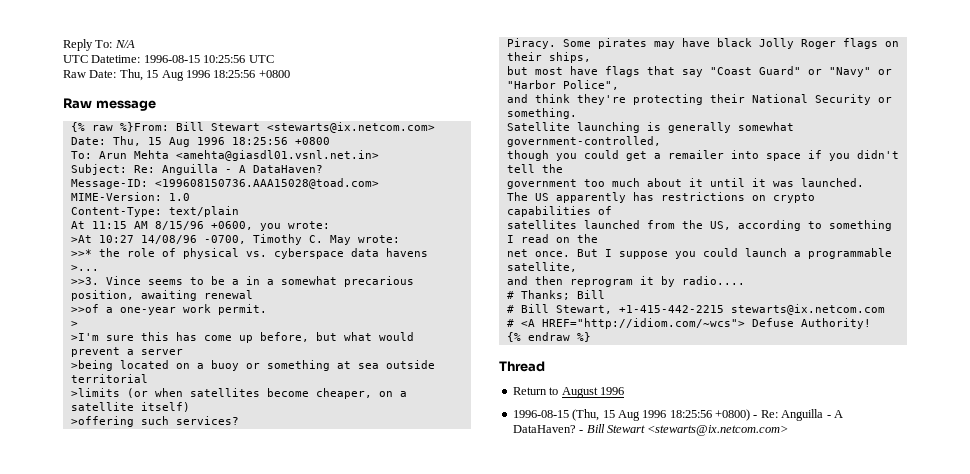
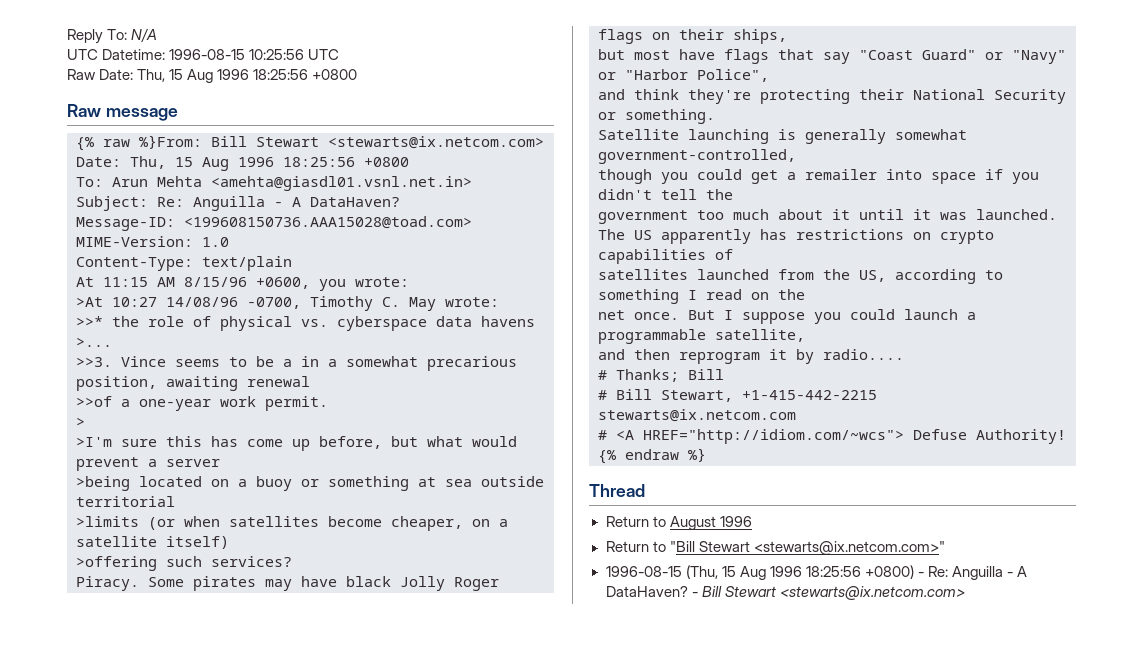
+ Return to "Bill Stewart <stewarts@ix.netcom.com>"

